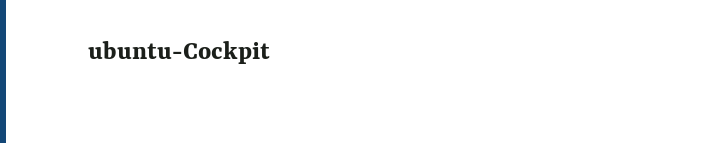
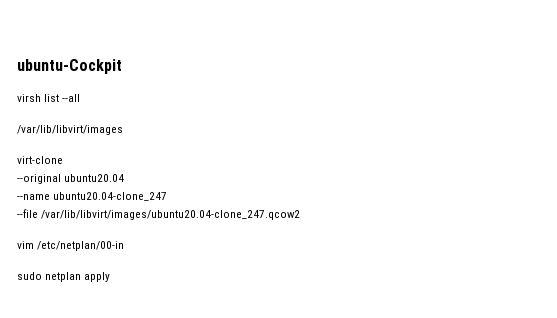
+ virsh list --all
+ /var/lib/libvirt/images
+ virt-clone
+ --original ubuntu20.04
+ --name ubuntu20.04-clone_247
+ --file /var/lib/libvirt/images/ubuntu20.04-clone_247.qcow2
+ vim /etc/netplan/00-in
+ sudo netplan apply

